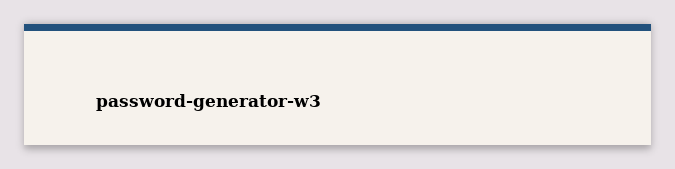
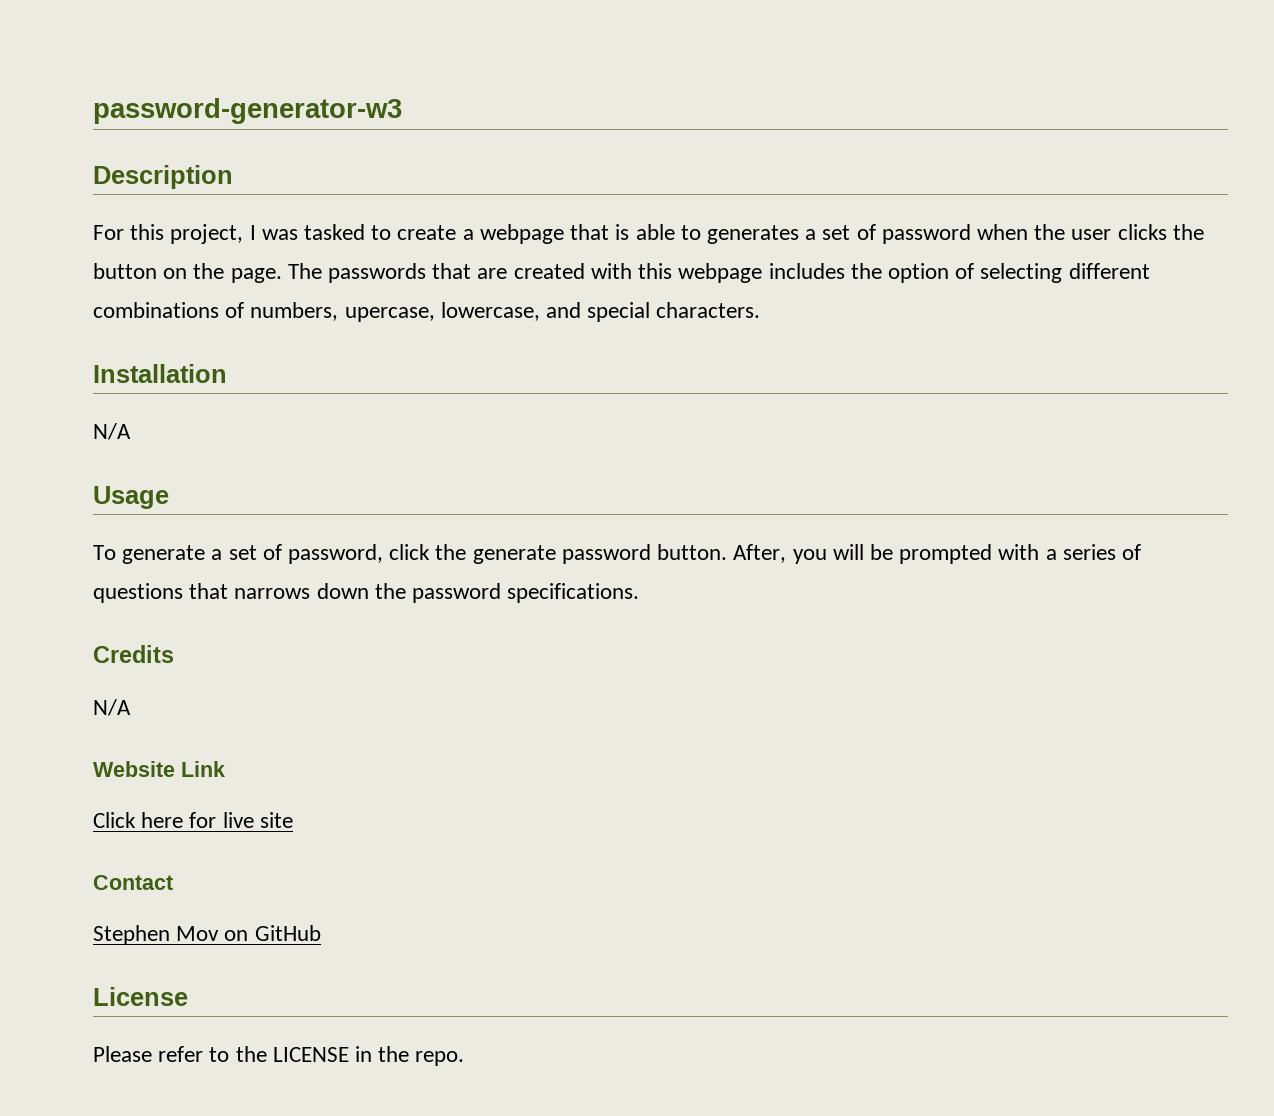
+ Description
+ For this project, I was tasked to create a webpage that is able to generates a set of password when the user clicks the button on the page. The passwords that are created with this webpage includes the option of selecting different combinations of numbers, upercase, lowercase, and special characters.
+ Installation
+ N/A
+ Usage
+ To generate a set of password, click the generate password button. After, you will be prompted with a series of questions that narrows down the password specifications.
+ Credits
+ N/A
+ Website Link
+ Click here for live site
+ Contact
+ Stephen Mov on GitHub
+ License
+ Please refer to the LICENSE in the repo.

